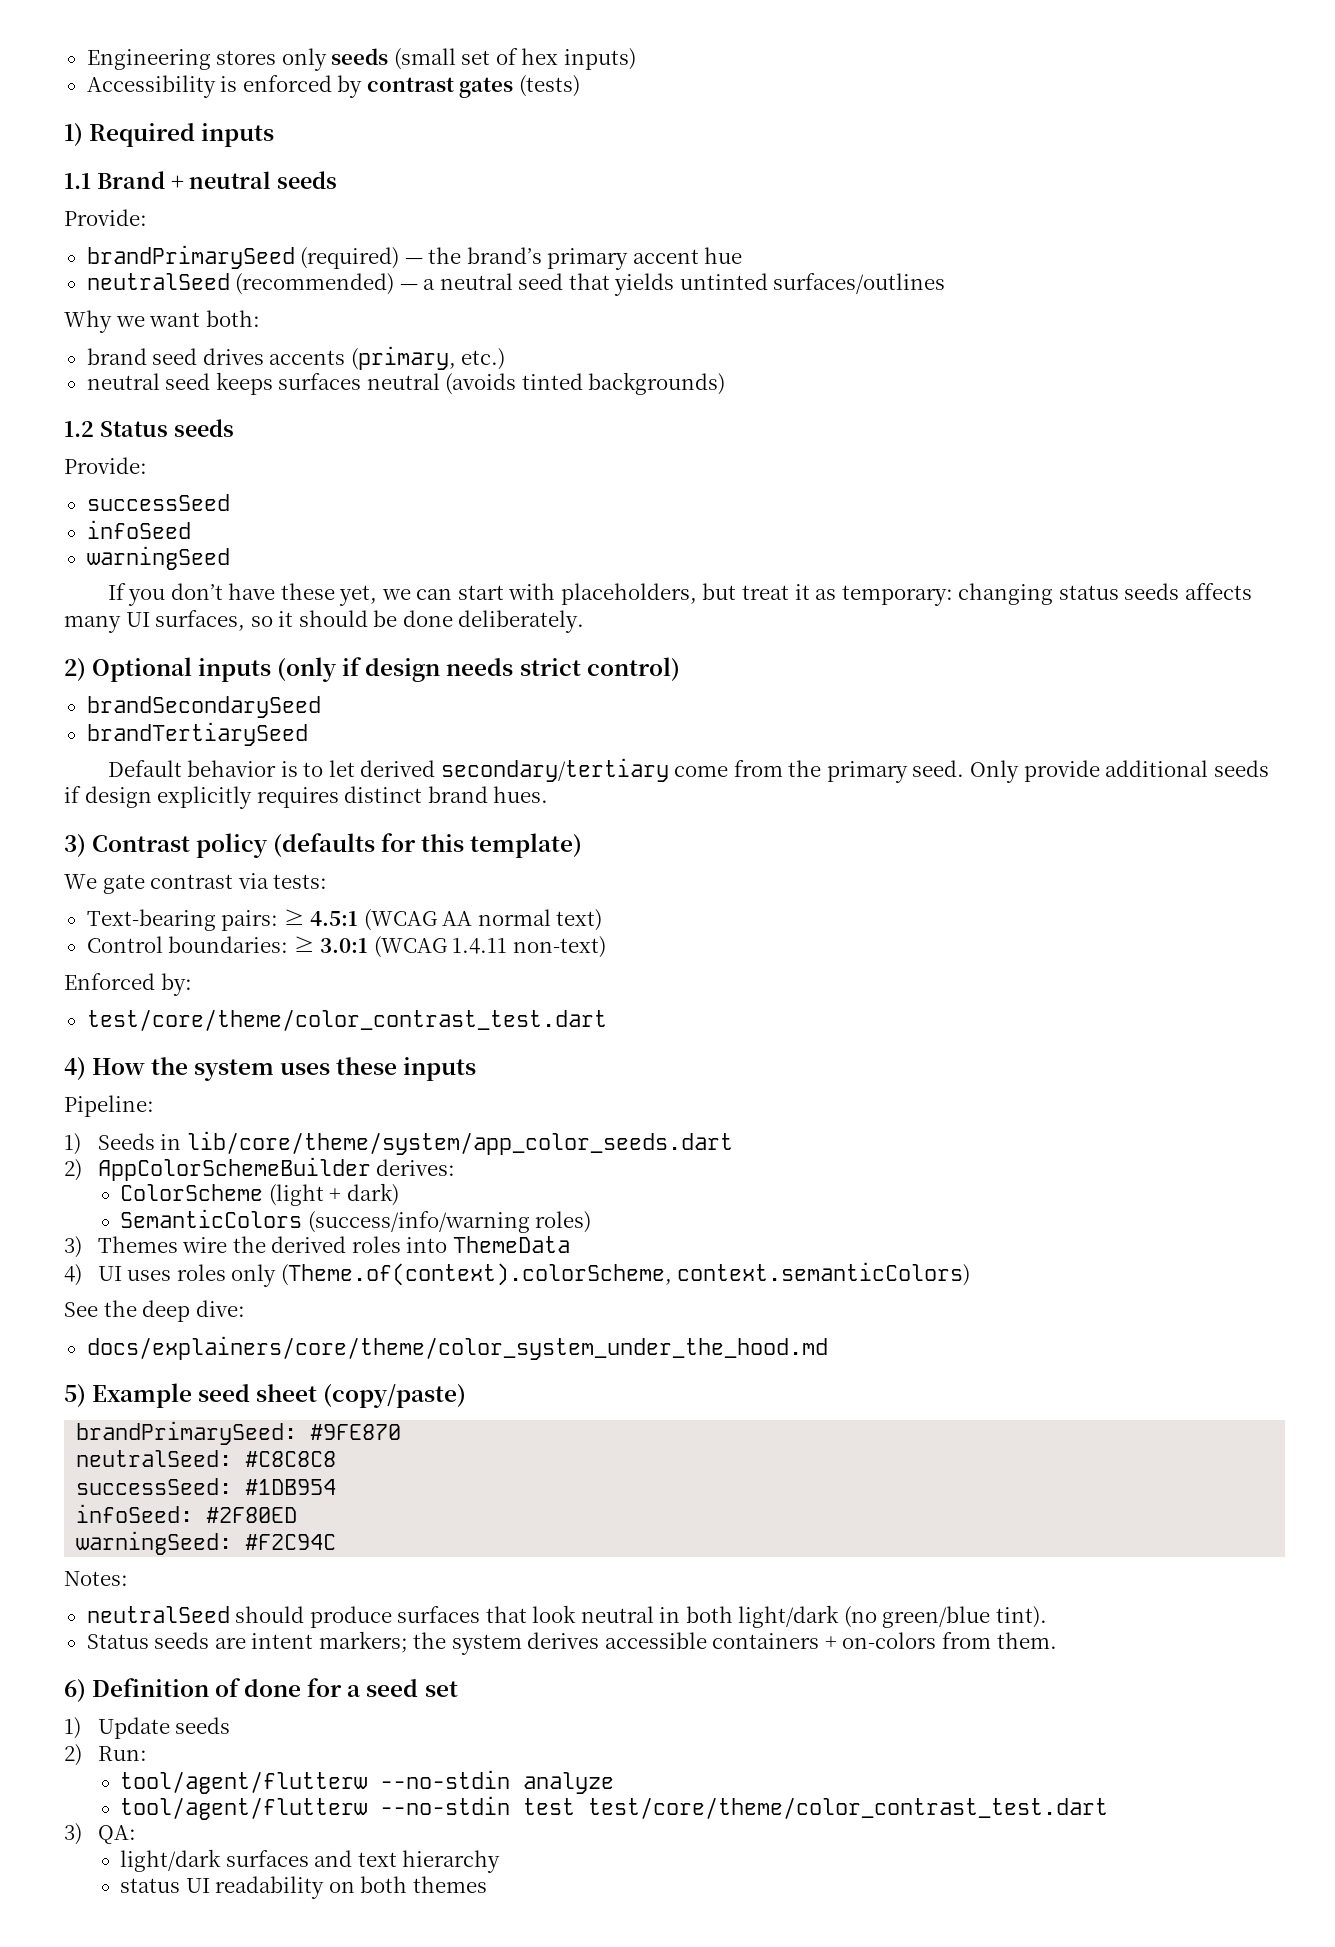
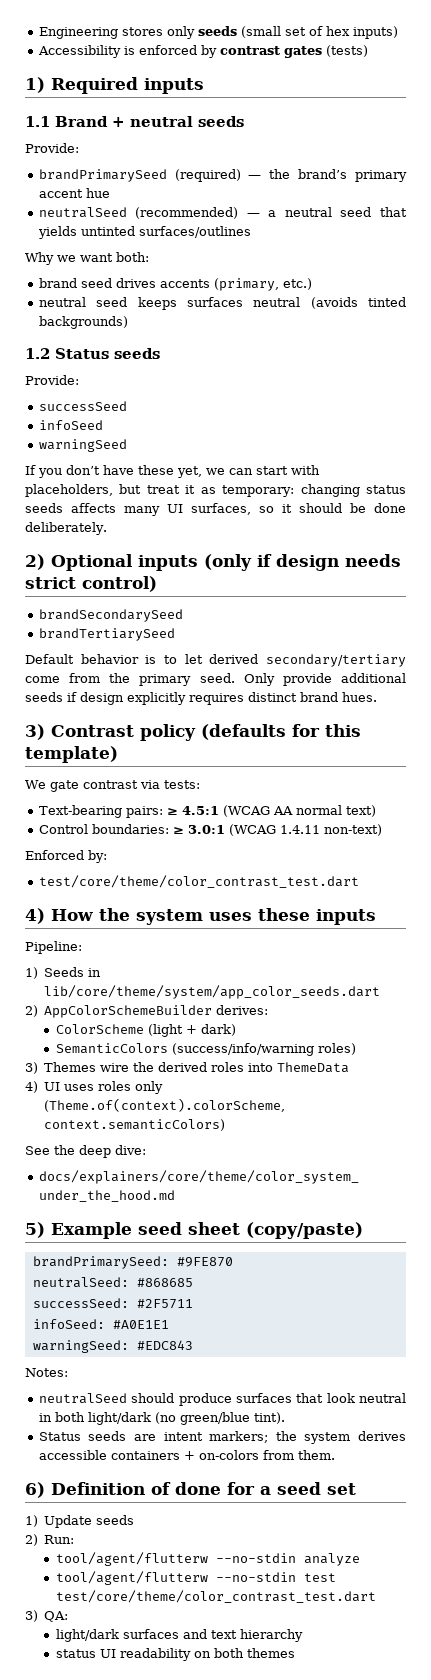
- neutralSeed: #C8C8C8
+ neutralSeed: #868685
- successSeed: #1DB954
+ successSeed: #2F5711
- infoSeed: #2F80ED
+ infoSeed: #A0E1E1
- warningSeed: #F2C94C
+ warningSeed: #EDC843

